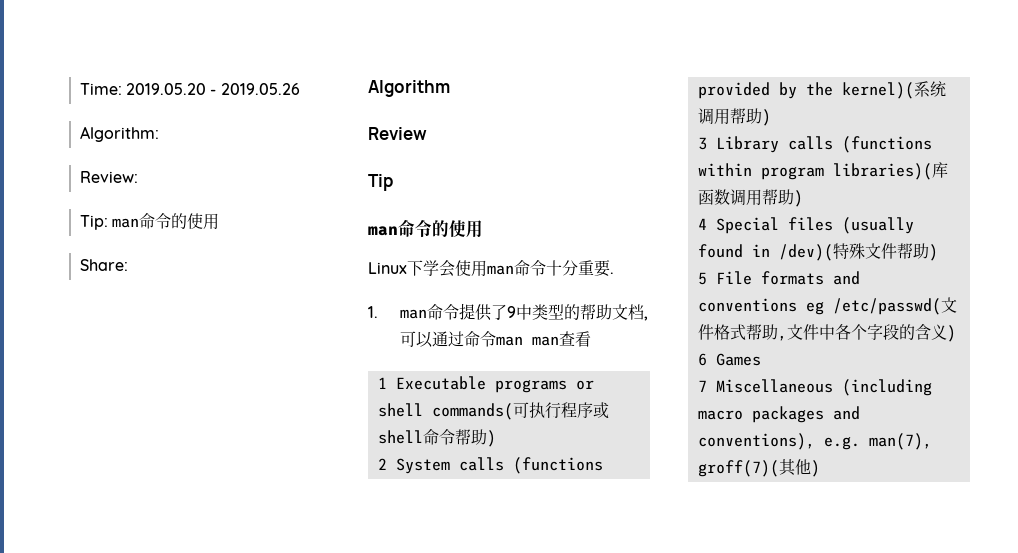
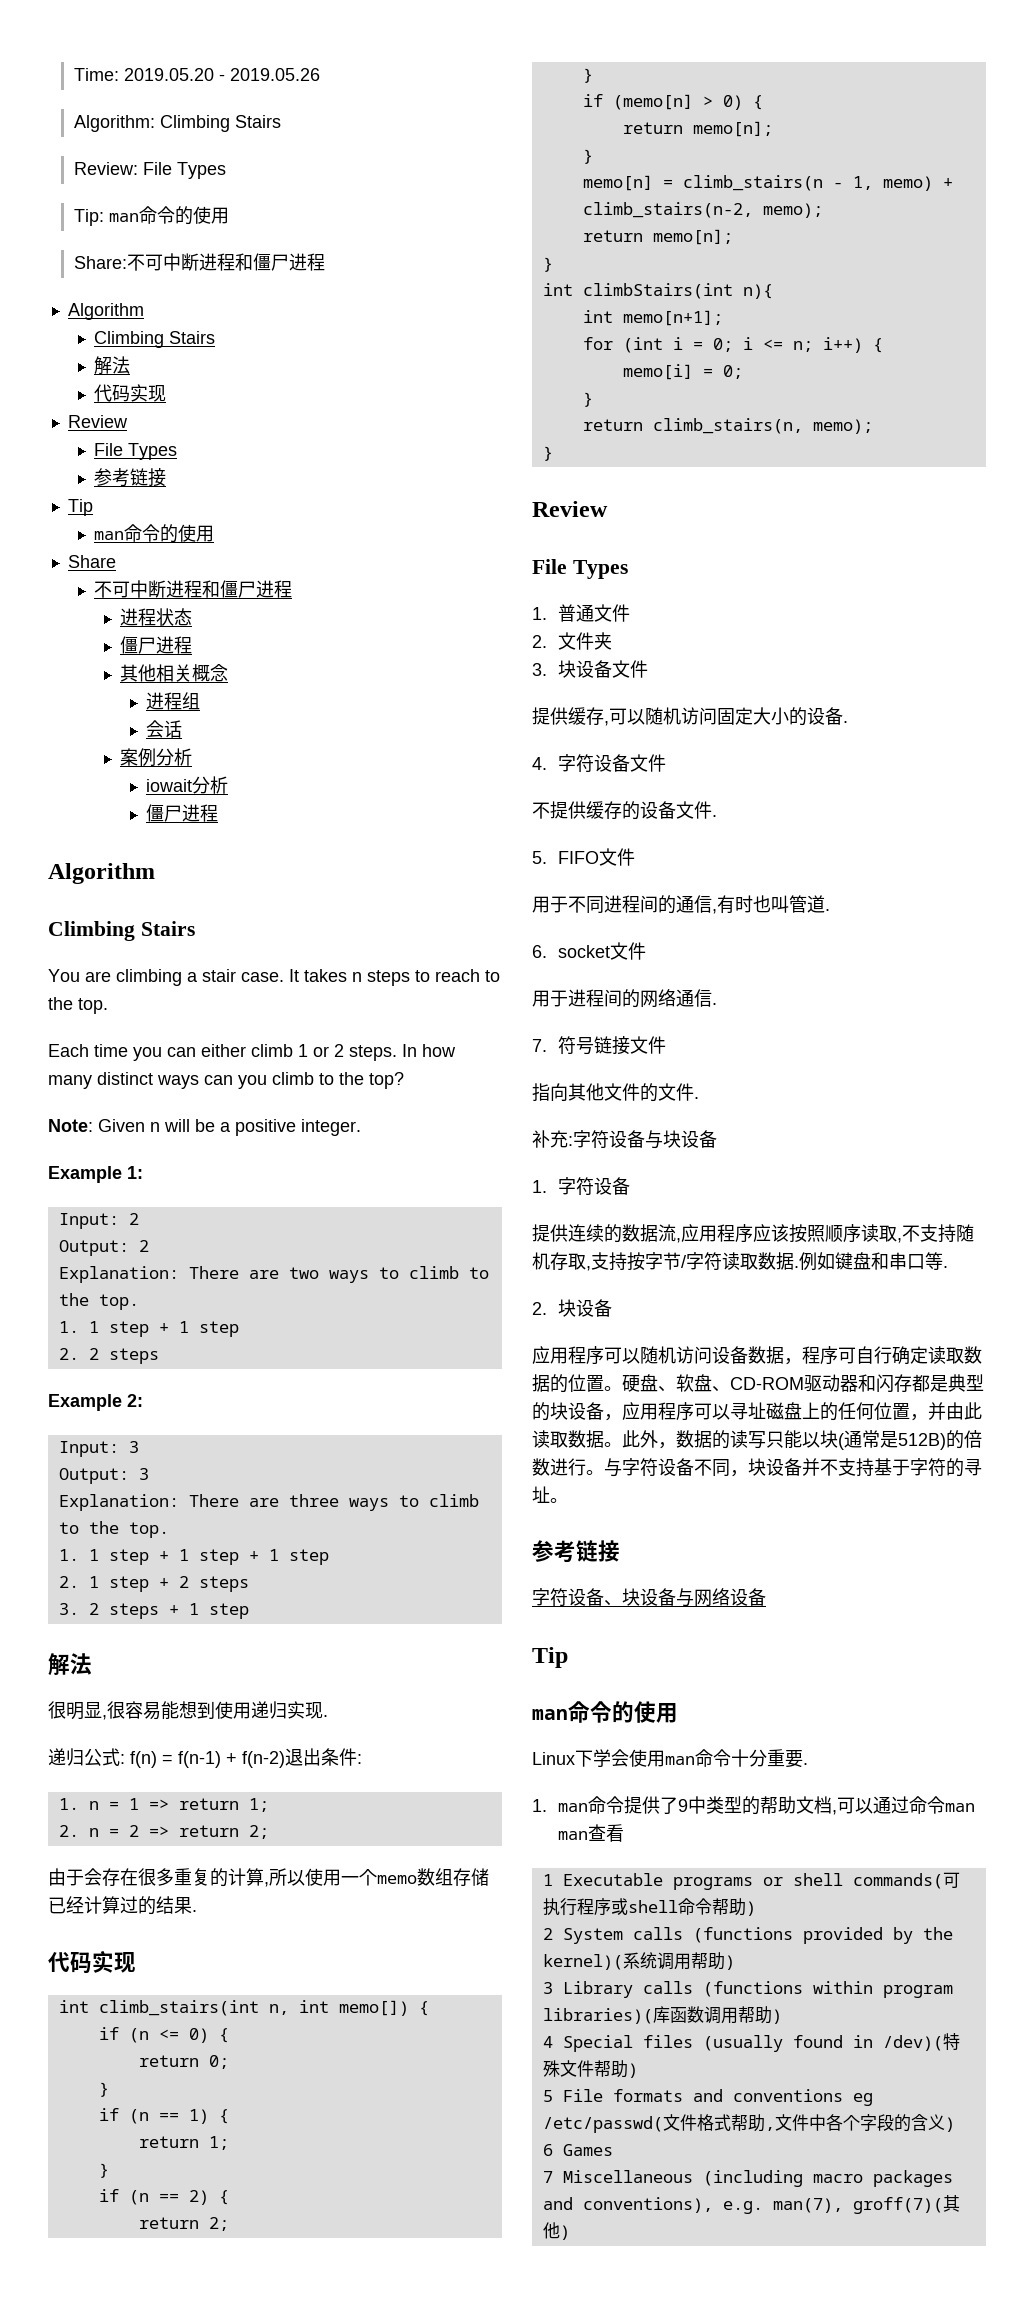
- Algorithm:
+ Algorithm: Climbing Stairs
- Review:
+ Review: File Types
- Share:
+ Share:不可中断进程和僵尸进程
  Algorithm
+ Climbing Stairs
+ 解法
+ 代码实现
  Review
+ File Types
+ 参考链接
+ Tip
+ man命令的使用
+ Share
+ 不可中断进程和僵尸进程
+ 进程状态
+ 僵尸进程
+ 其他相关概念
+ 进程组
+ 会话
+ 案例分析
+ iowait分析
+ 僵尸进程
+ Algorithm
+ Climbing Stairs
+ You are climbing a stair case. It takes n steps to reach to the top.
+ Each time you can either climb 1 or 2 steps. In how many distinct ways can you climb to the top?
+ Note: Given n will be a positive integer.
+ Example 1:
+ Input: 2
+ Output: 2
+ Explanation: There are two ways to climb to the top.
+ 1. 1 step + 1 step
+ 2. 2 steps
+ Example 2:
+ Input: 3
+ Output: 3
+ Explanation: There are three ways to climb to the top.
+ 1. 1 step + 1 step + 1 step
+ 2. 1 step + 2 steps
+ 3. 2 steps + 1 step
+ 解法
+ 很明显,很容易能想到使用递归实现.
+ 递归公式: f(n) = f(n-1) + f(n-2)退出条件:
+ 1. n = 1 => return 1;
+ 2. n = 2 => return 2;
+ 由于会存在很多重复的计算,所以使用一个memo数组存储已经计算过的结果.
+ 代码实现
+ int climb_stairs(int n, int memo[]) {
+ if (n <= 0) {
+ return 0;
+ }
+ if (n == 1) {
+ return 1;
+ }
+ if (n == 2) {
+ return 2;
+ }
+ if (memo[n] > 0) {
+ return memo[n];
+ }
+ memo[n] = climb_stairs(n - 1, memo) + climb_stairs(n-2, memo);
+ return memo[n];
+ }
+ int climbStairs(int n){
+ int memo[n+1];
+ for (int i = 0; i <= n; i++) {
+ memo[i] = 0;
+ }
+ return climb_stairs(n, memo);
+ }
+ Review
+ File Types
+ 1.普通文件
+ 2.文件夹
+ 3.块设备文件
+ 提供缓存,可以随机访问固定大小的设备.
+ 4.字符设备文件
+ 不提供缓存的设备文件.
+ 5. FIFO文件
+ 用于不同进程间的通信,有时也叫管道.
+ 6. socket文件
+ 用于进程间的网络通信.
+ 7.符号链接文件
+ 指向其他文件的文件.
+ 补充:字符设备与块设备
+ 1.字符设备
+ 提供连续的数据流,应用程序应该按照顺序读取,不支持随机存取,支持按字节/字符读取数据.例如键盘和串口等.
+ 2.块设备
+ 应用程序可以随机访问设备数据，程序可自行确定读取数据的位置。硬盘、软盘、CD-ROM驱动器和闪存都是典型的块设备，应用程序可以寻址磁盘上的任何位置，并由此读取数据。此外，数据的读写只能以块(通常是512B)的倍数进行。与字符设备不同，块设备并不支持基于字符的寻址。
+ 参考链接
+ 字符设备、块设备与网络设备

